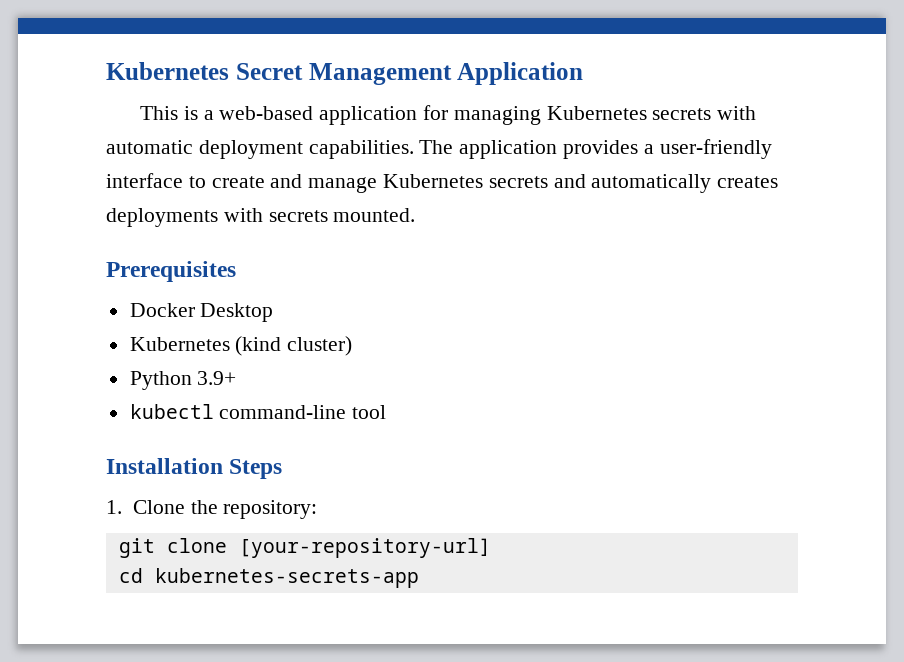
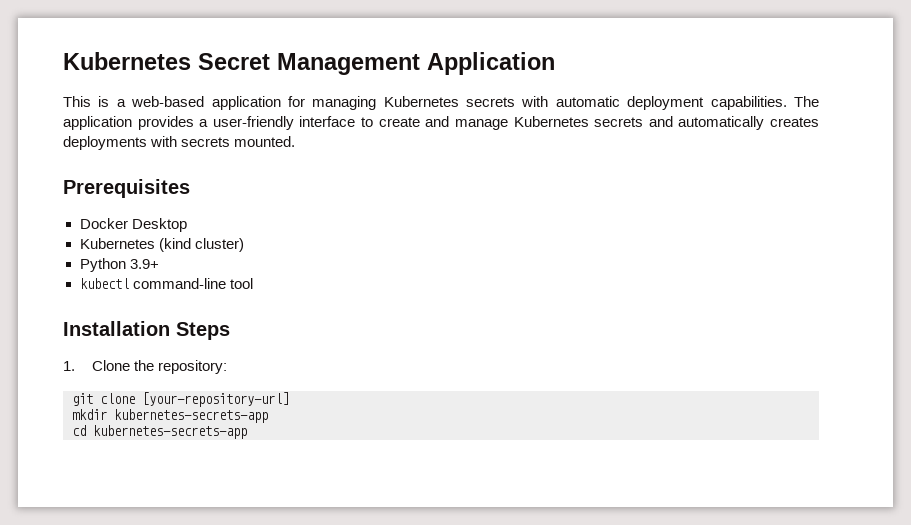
+ mkdir kubernetes-secrets-app

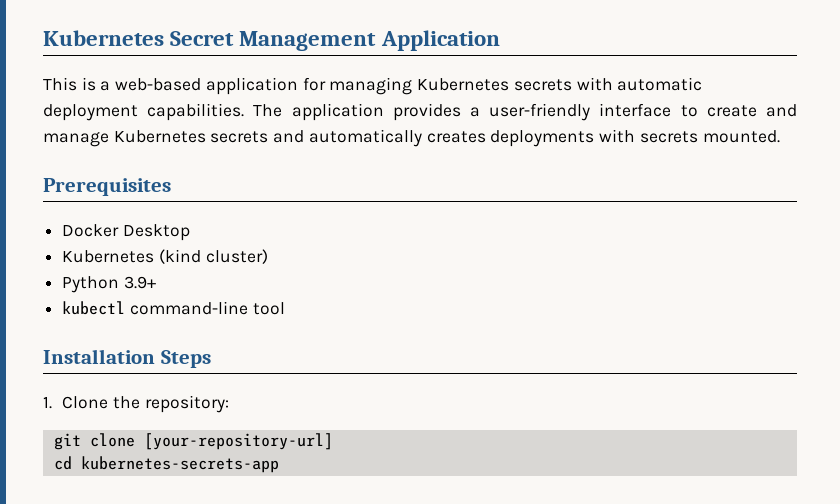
- mkdir kubernetes-secrets-app

